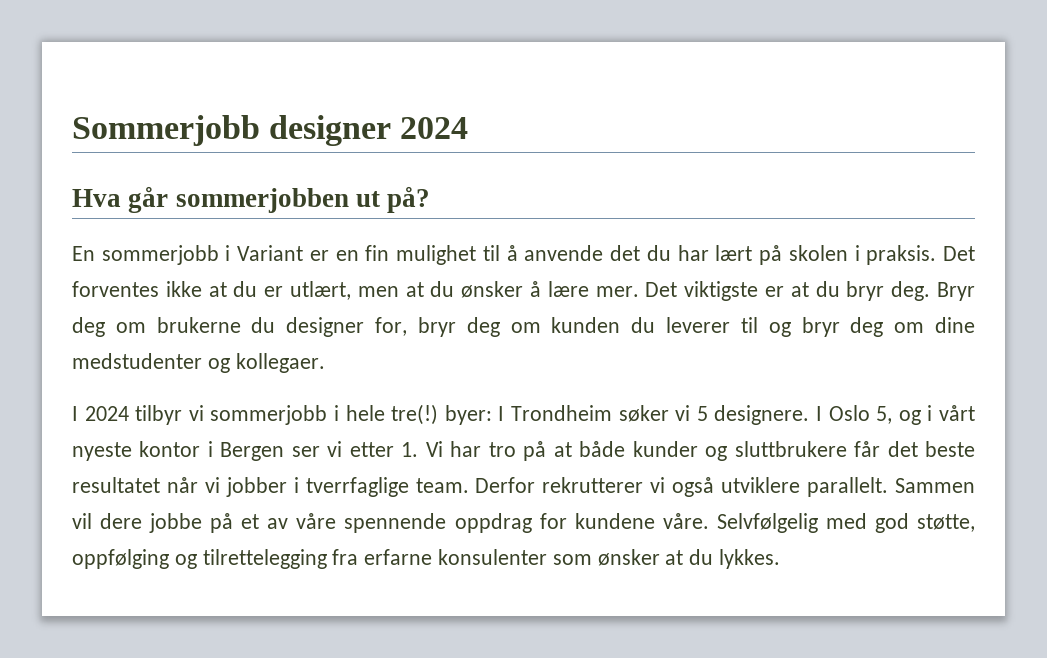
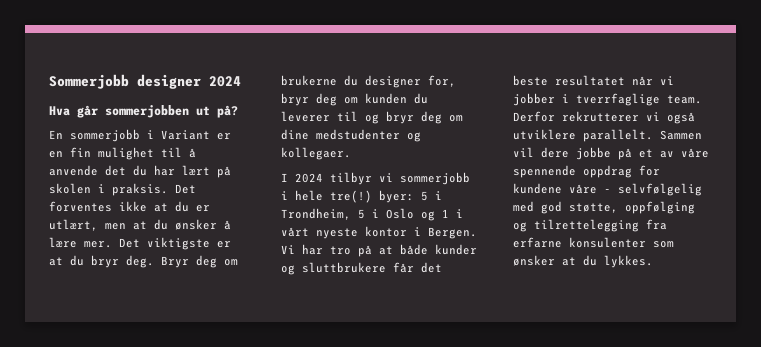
- I 2024 tilbyr vi sommerjobb i hele tre(!) byer: I Trondheim søker vi 5 designere. I Oslo 5, og i vårt nyeste kontor i Bergen ser vi etter 1. Vi har tro på at både kunder og sluttbrukere får det beste resultatet når vi jobber i tverrfaglige team.
+ I 2024 tilbyr vi sommerjobb i hele tre(!) byer: 5 i Trondheim, 5 i Oslo og 1 i vårt nyeste kontor i Bergen. Vi har tro på at både kunder og sluttbrukere får det beste resultatet når vi jobber i tverrfaglige team.
- Sammen vil dere jobbe på et av våre spennende oppdrag for kundene våre. Selvfølgelig med god støtte, oppfølging og tilrettelegging fra erfarne konsulenter som ønsker at du lykkes.
+ Sammen vil dere jobbe på et av våre spennende oppdrag for kundene våre - selvfølgelig med god støtte, oppfølging og tilrettelegging fra erfarne konsulenter som ønsker at du lykkes.

